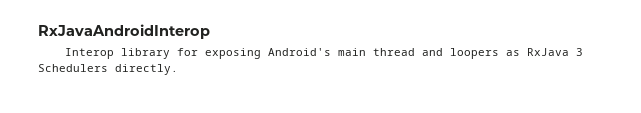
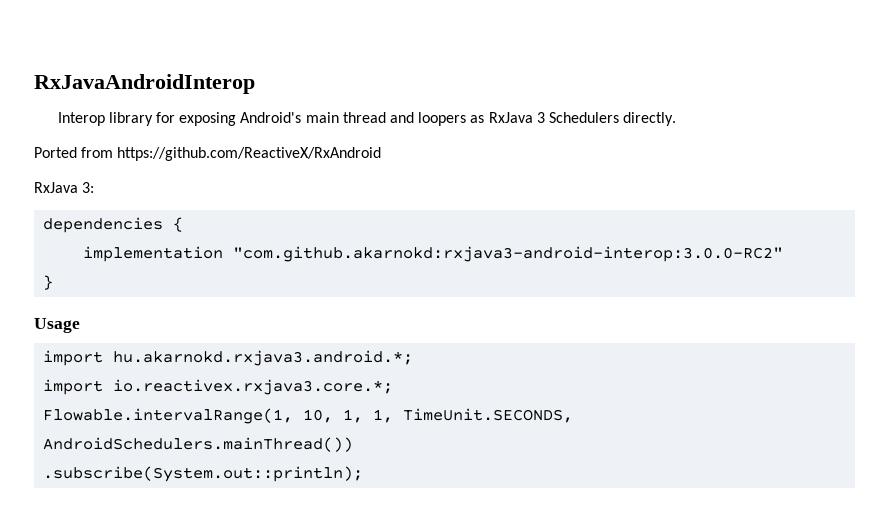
+ Ported from https://github.com/ReactiveX/RxAndroid
+ RxJava 3:
+ dependencies {
+ implementation "com.github.akarnokd:rxjava3-android-interop:3.0.0-RC2"
+ }
+ Usage
+ import hu.akarnokd.rxjava3.android.*;
+ import io.reactivex.rxjava3.core.*;
+ Flowable.intervalRange(1, 10, 1, 1, TimeUnit.SECONDS, AndroidSchedulers.mainThread())
+ .subscribe(System.out::println);

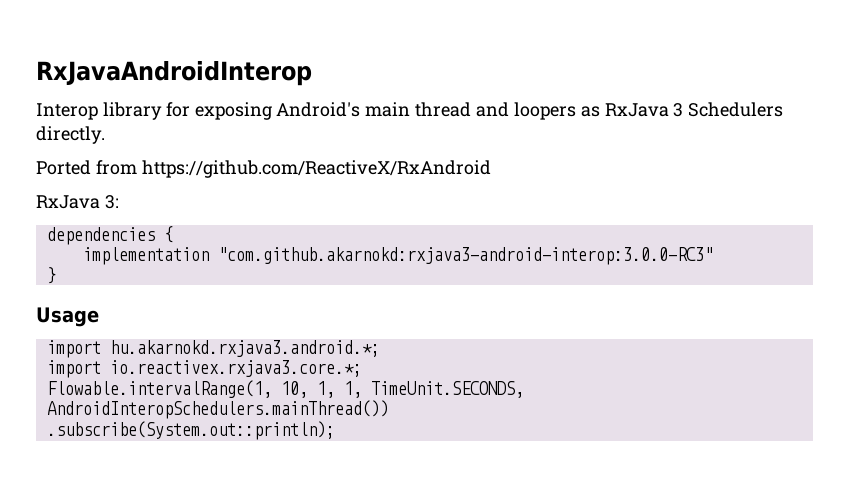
- implementation "com.github.akarnokd:rxjava3-android-interop:3.0.0-RC2"
+ implementation "com.github.akarnokd:rxjava3-android-interop:3.0.0-RC3"
- Flowable.intervalRange(1, 10, 1, 1, TimeUnit.SECONDS, AndroidSchedulers.mainThread())
+ Flowable.intervalRange(1, 10, 1, 1, TimeUnit.SECONDS, AndroidInteropSchedulers.mainThread())

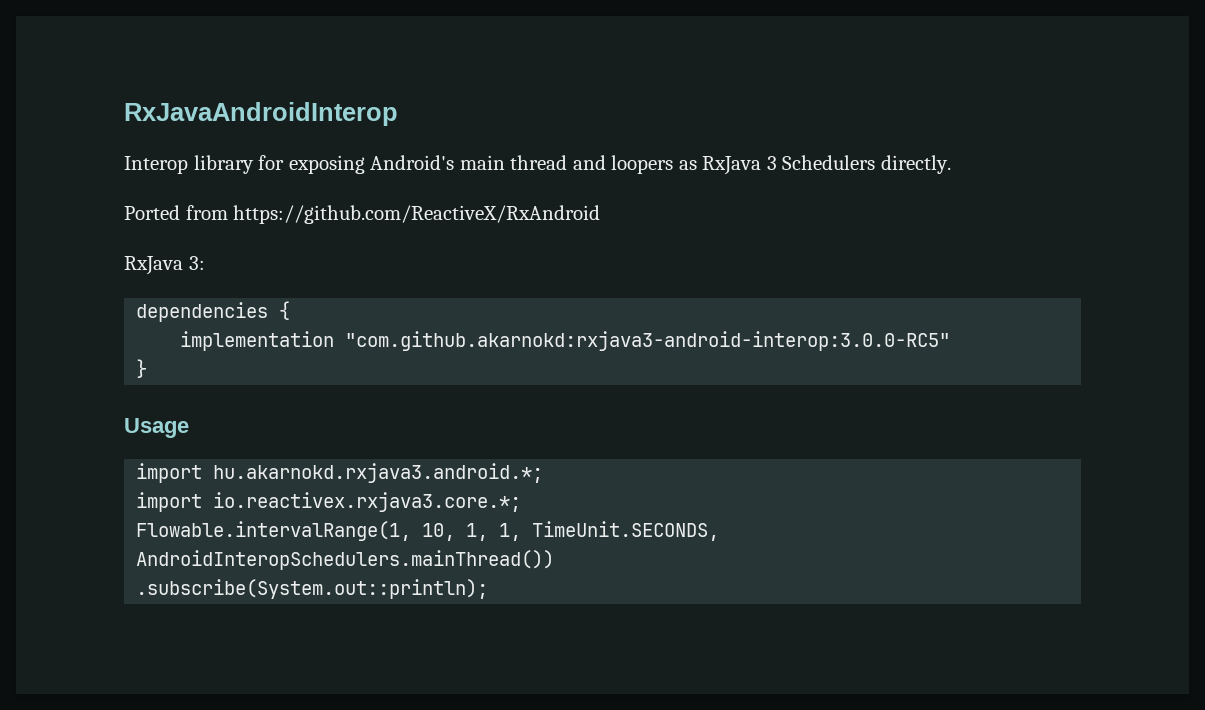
- implementation "com.github.akarnokd:rxjava3-android-interop:3.0.0-RC3"
+ implementation "com.github.akarnokd:rxjava3-android-interop:3.0.0-RC5"

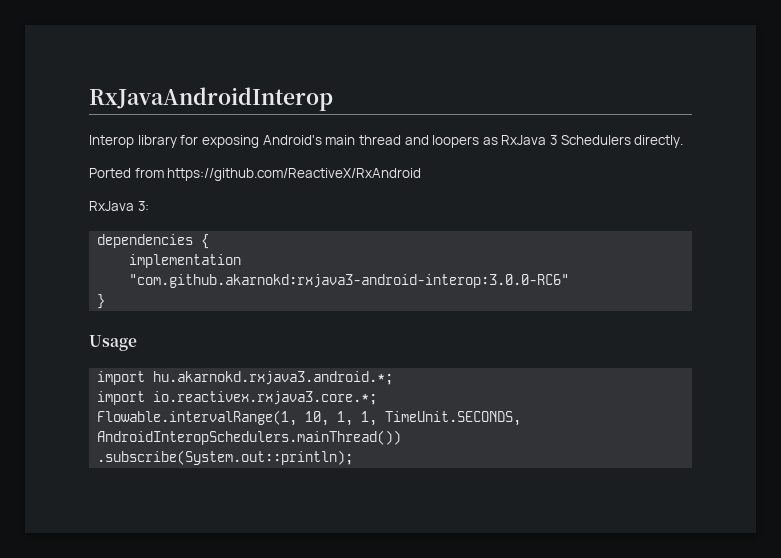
- implementation "com.github.akarnokd:rxjava3-android-interop:3.0.0-RC5"
+ implementation "com.github.akarnokd:rxjava3-android-interop:3.0.0-RC6"

